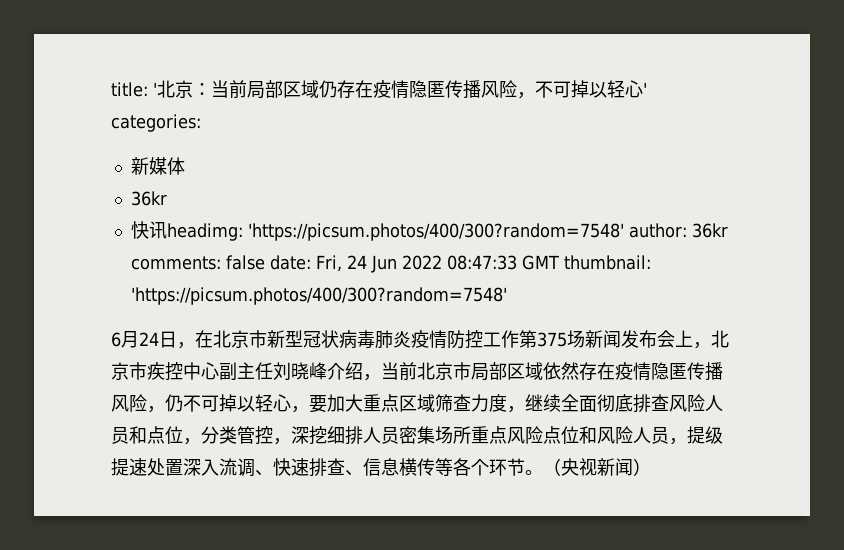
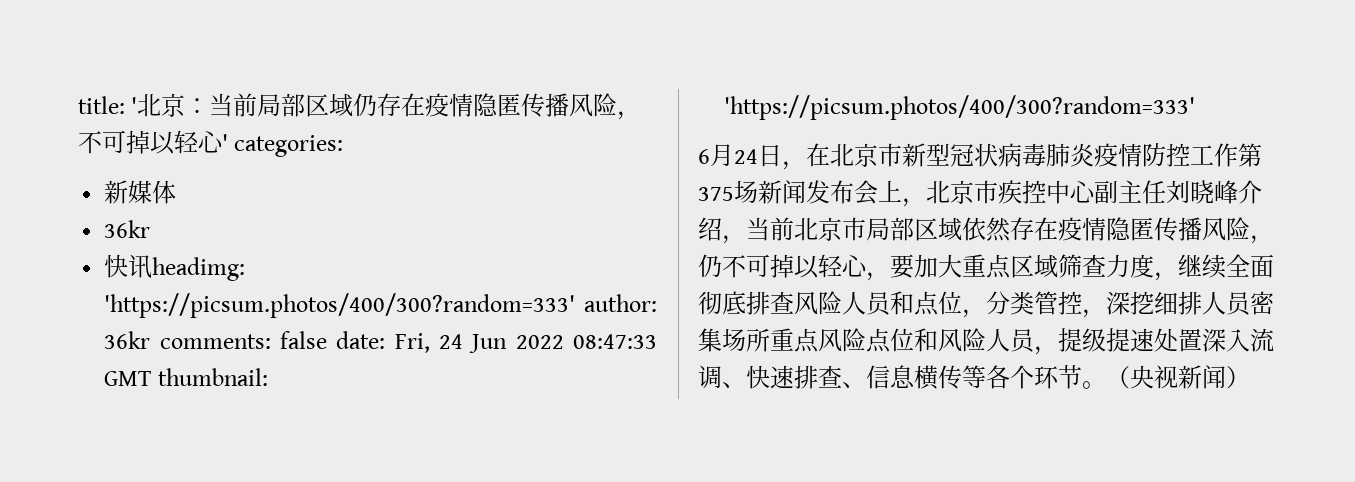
- 快讯headimg: 'https://picsum.photos/400/300?random=7548' author: 36kr comments: false date: Fri, 24 Jun 2022 08:47:33 GMT thumbnail: 'https://picsum.photos/400/300?random=7548'
+ 快讯headimg: 'https://picsum.photos/400/300?random=333' author: 36kr comments: false date: Fri, 24 Jun 2022 08:47:33 GMT thumbnail: 'https://picsum.photos/400/300?random=333'

